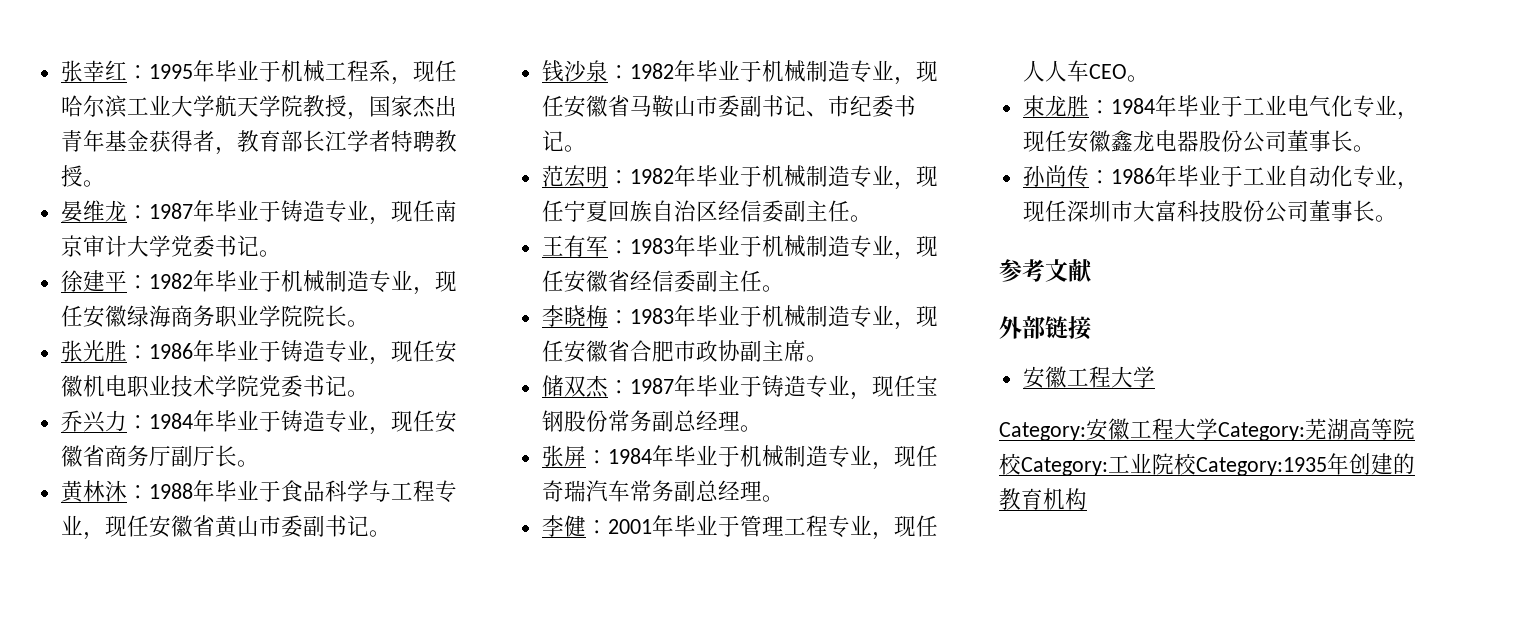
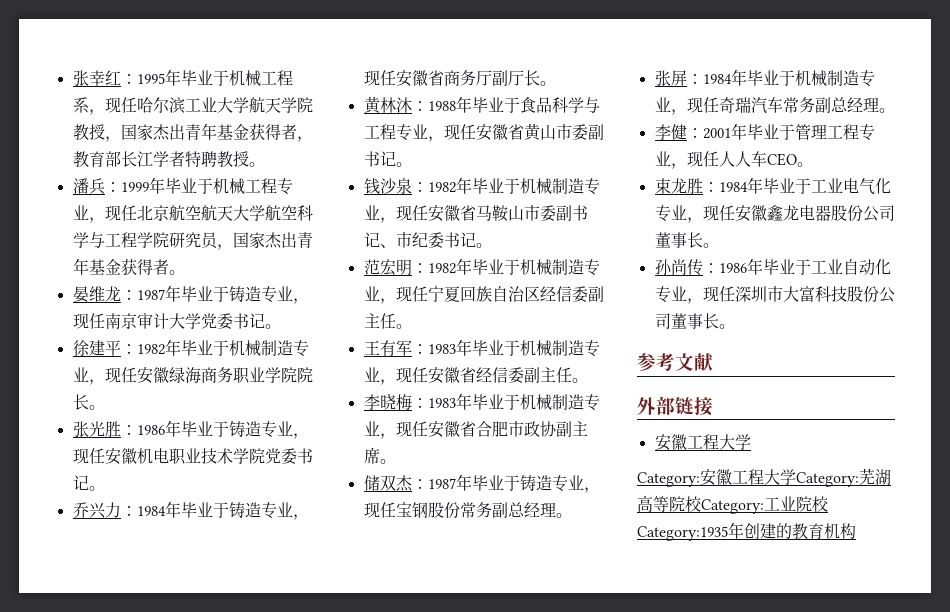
+ 潘兵：1999年毕业于机械工程专业，现任北京航空航天大学航空科学与工程学院研究员，国家杰出青年基金获得者。

